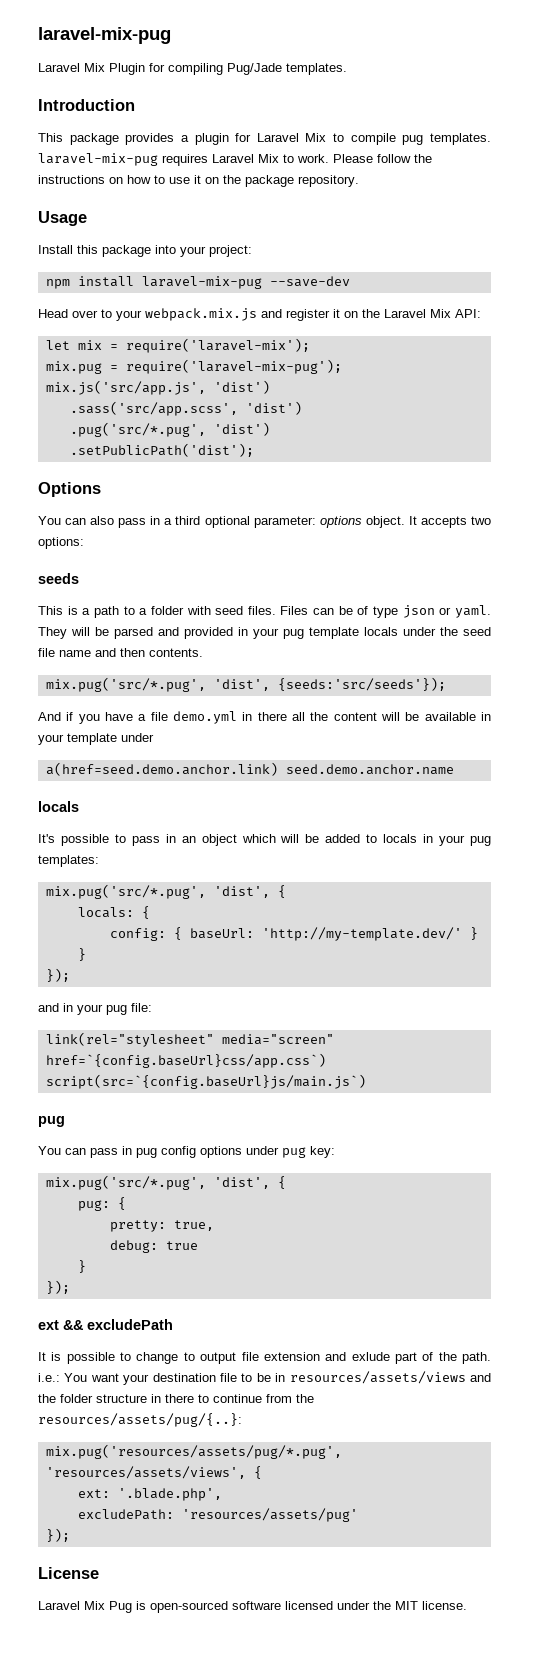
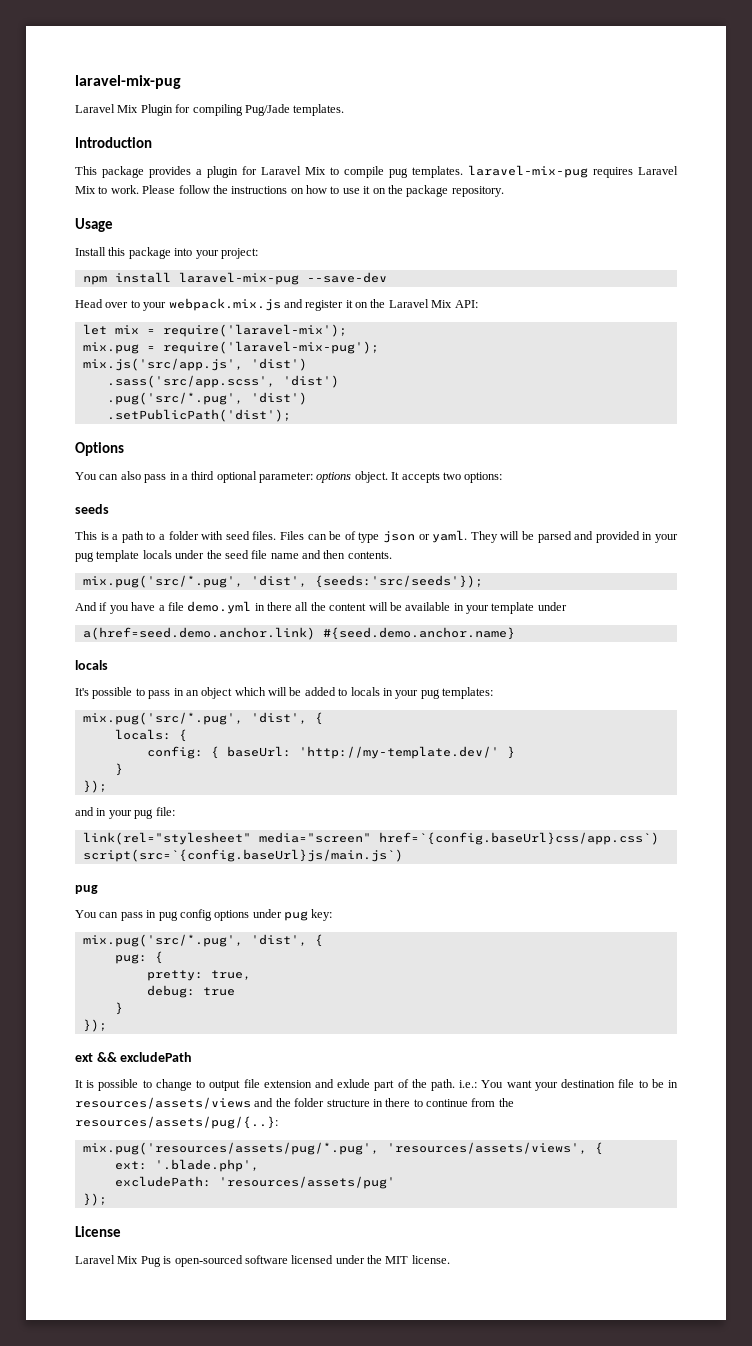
- a(href=seed.demo.anchor.link) seed.demo.anchor.name
+ a(href=seed.demo.anchor.link) #{seed.demo.anchor.name}

